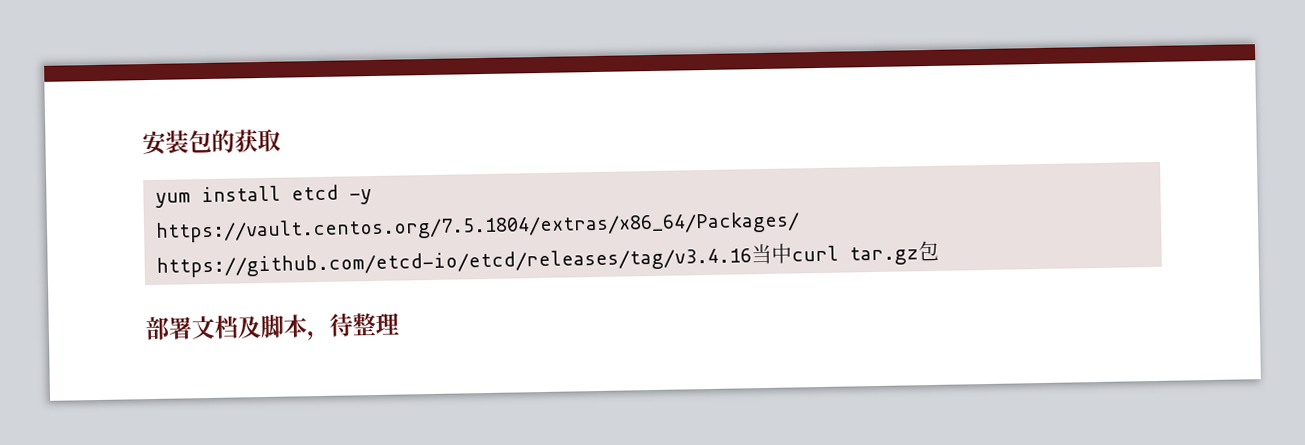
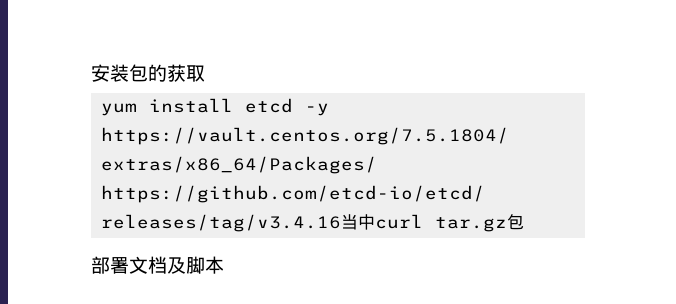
- 部署文档及脚本，待整理
+ 部署文档及脚本

